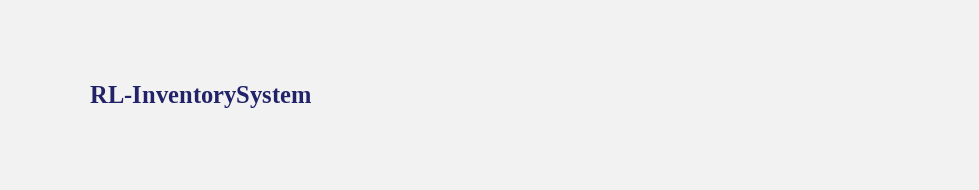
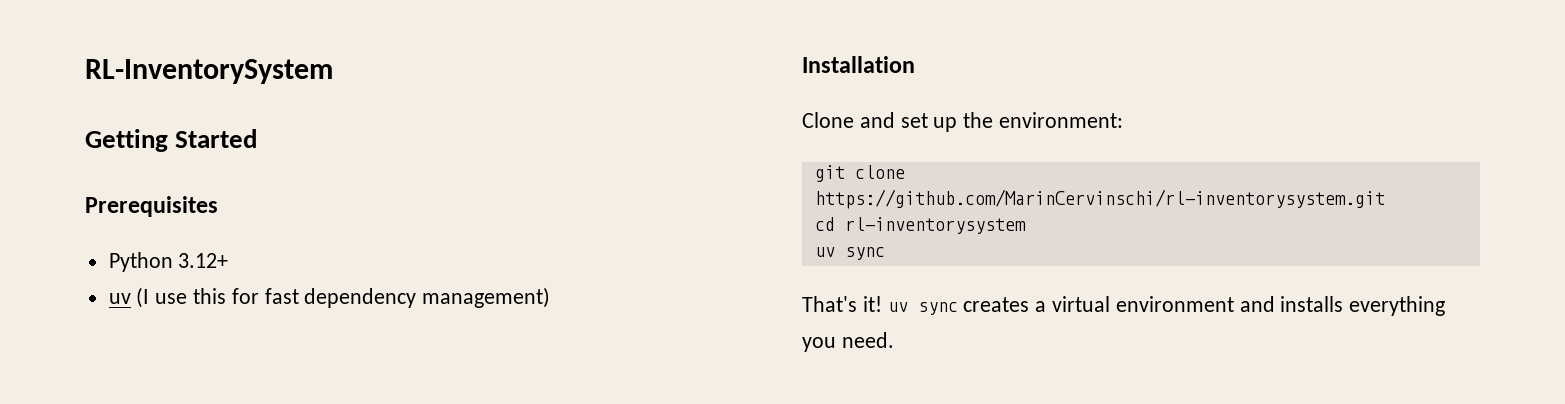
+ Getting Started
+ Prerequisites
+ Python 3.12+
+ uv (I use this for fast dependency management)
+ Installation
+ Clone and set up the environment:
+ git clone https://github.com/MarinCervinschi/rl-inventorysystem.git
+ cd rl-inventorysystem
+ uv sync
+ That's it! uv sync creates a virtual environment and installs everything you need.

